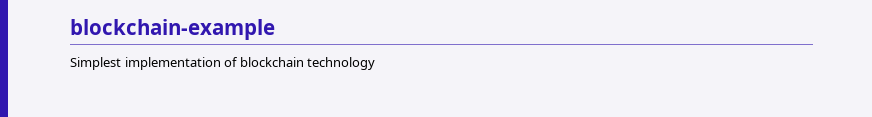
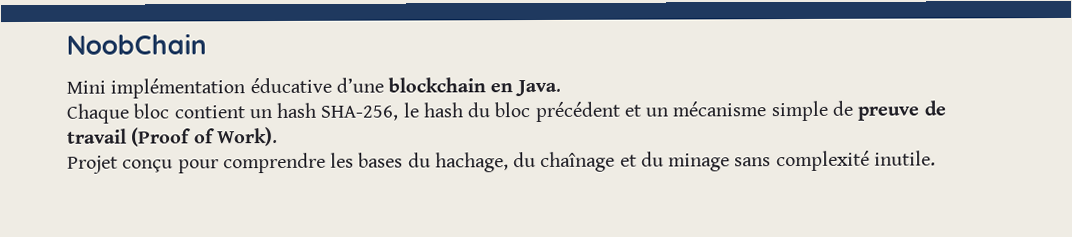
- blockchain-example
- Simplest implementation of blockchain technology
+ NoobChain
+ Mini implémentation éducative d’une blockchain en Java.
+ Chaque bloc contient un hash SHA‑256, le hash du bloc précédent et un mécanisme simple de preuve de travail (Proof of Work).
+ Projet conçu pour comprendre les bases du hachage, du chaînage et du minage sans complexité inutile.

